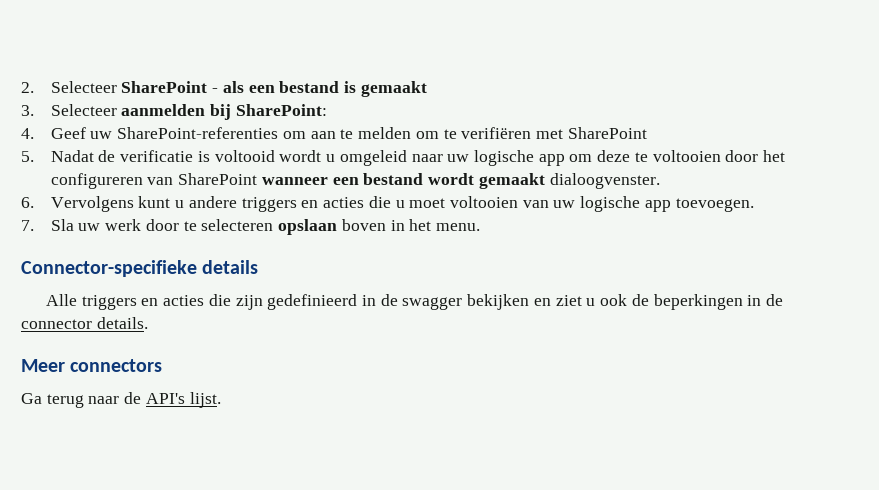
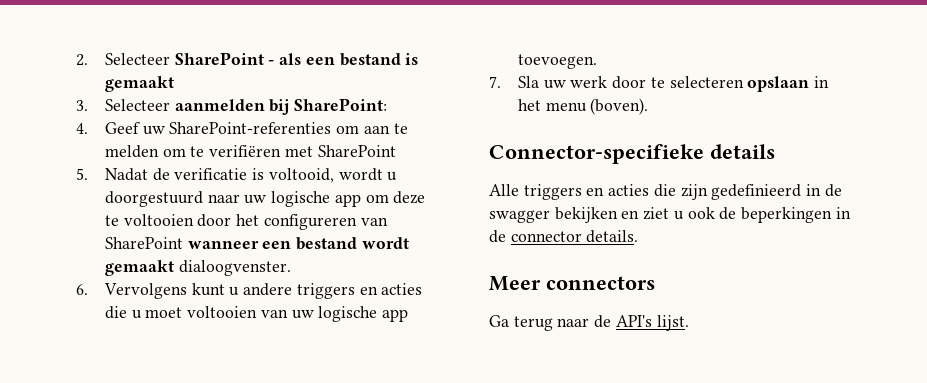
- 5. Nadat de verificatie is voltooid wordt u omgeleid naar uw logische app om deze te voltooien door het configureren van SharePoint wanneer een bestand wordt gemaakt dialoogvenster.
+ 5. Nadat de verificatie is voltooid, wordt u doorgestuurd naar uw logische app om deze te voltooien door het configureren van SharePoint wanneer een bestand wordt gemaakt dialoogvenster.
- 7. Sla uw werk door te selecteren opslaan boven in het menu.
+ 7. Sla uw werk door te selecteren opslaan in het menu (boven).

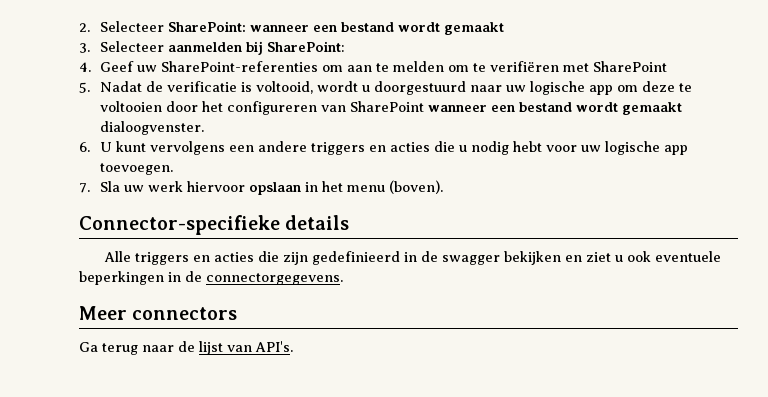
- 2. Selecteer SharePoint - als een bestand is gemaakt
+ 2. Selecteer SharePoint: wanneer een bestand wordt gemaakt
- 6. Vervolgens kunt u andere triggers en acties die u moet voltooien van uw logische app toevoegen.
+ 6. U kunt vervolgens een andere triggers en acties die u nodig hebt voor uw logische app toevoegen.
- 7. Sla uw werk door te selecteren opslaan in het menu (boven).
+ 7. Sla uw werk hiervoor opslaan in het menu (boven).
- Alle triggers en acties die zijn gedefinieerd in de swagger bekijken en ziet u ook de beperkingen in de connector details.
+ Alle triggers en acties die zijn gedefinieerd in de swagger bekijken en ziet u ook eventuele beperkingen in de connectorgegevens.
- Ga terug naar de API's lijst.
+ Ga terug naar de lijst van API's.

